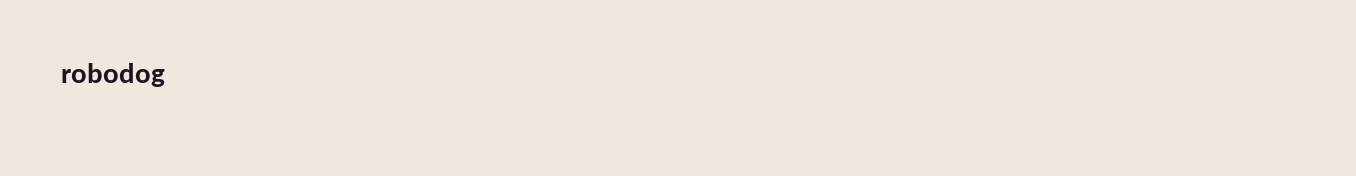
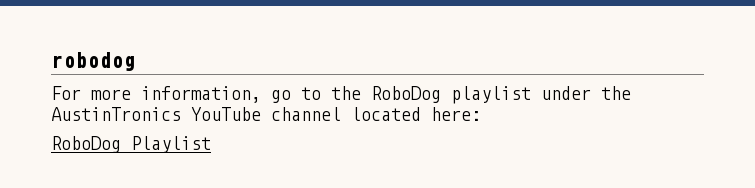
+ For more information, go to the RoboDog playlist under the AustinTronics YouTube channel located here:
+ RoboDog Playlist

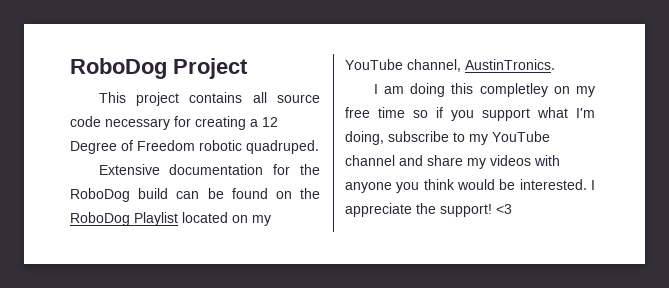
- robodog
- For more information, go to the RoboDog playlist under the AustinTronics YouTube channel located here:
- RoboDog Playlist
+ RoboDog Project
+ This project contains all source code necessary for creating a 12 Degree of Freedom robotic quadruped.
+ Extensive documentation for the RoboDog build can be found on the RoboDog Playlist located on my YouTube channel, AustinTronics.
+ I am doing this completley on my free time so if you support what I'm doing, subscribe to my YouTube channel and share my videos with anyone you think would be interested. I appreciate the support! <3

